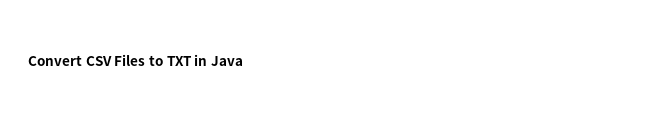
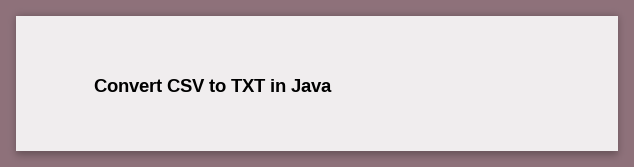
- Convert CSV Files to TXT in Java
+ Convert CSV to TXT in Java

